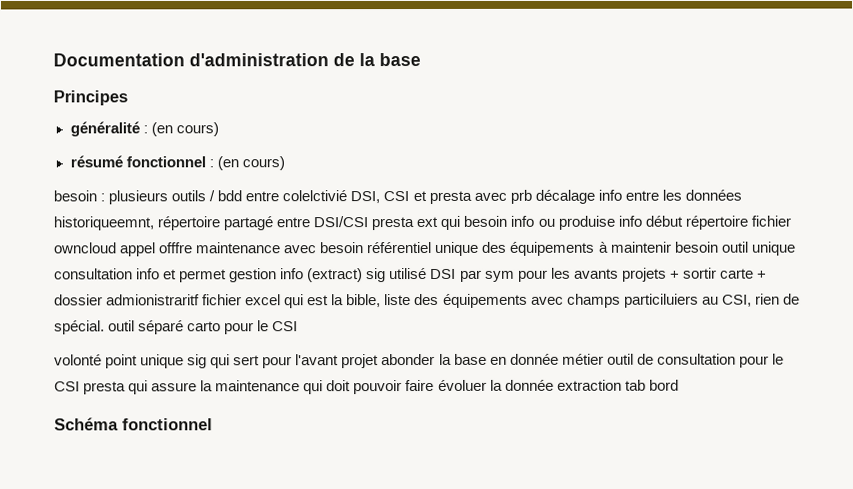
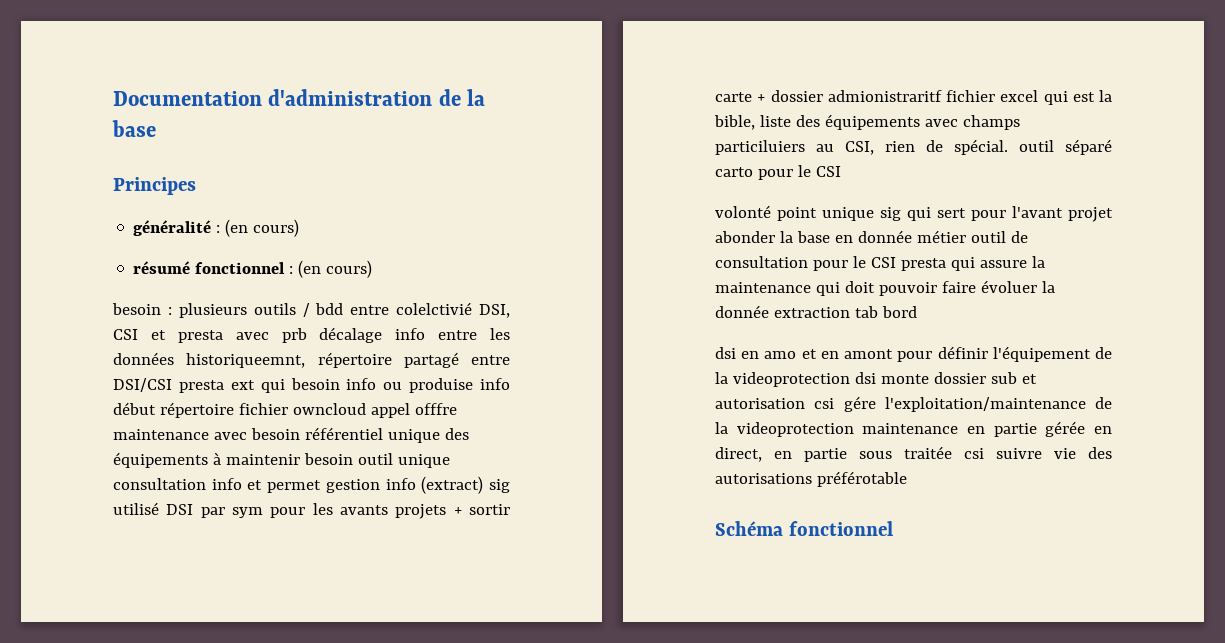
+ dsi en amo et en amont pour définir l'équipement de la videoprotection dsi monte dossier sub et autorisation csi gére l'exploitation/maintenance de la videoprotection maintenance en partie gérée en direct, en partie sous traitée csi suivre vie des autorisations préférotable

